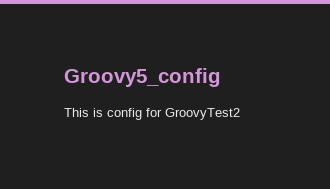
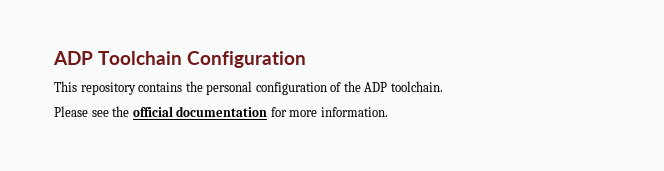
- Groovy5_config
- This is config for GroovyTest2
+ ADP Toolchain Configuration
+ This repository contains the personal configuration of the ADP toolchain.
+ Please see the official documentation for more information.

